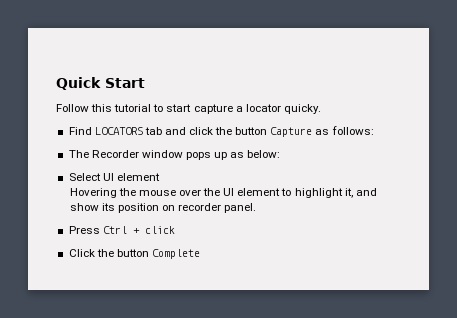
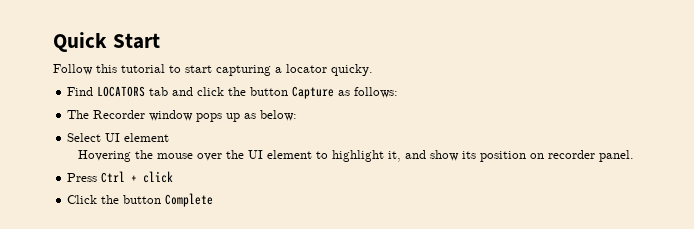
- Follow this tutorial to start capture a locator quicky.
+ Follow this tutorial to start capturing a locator quicky.

